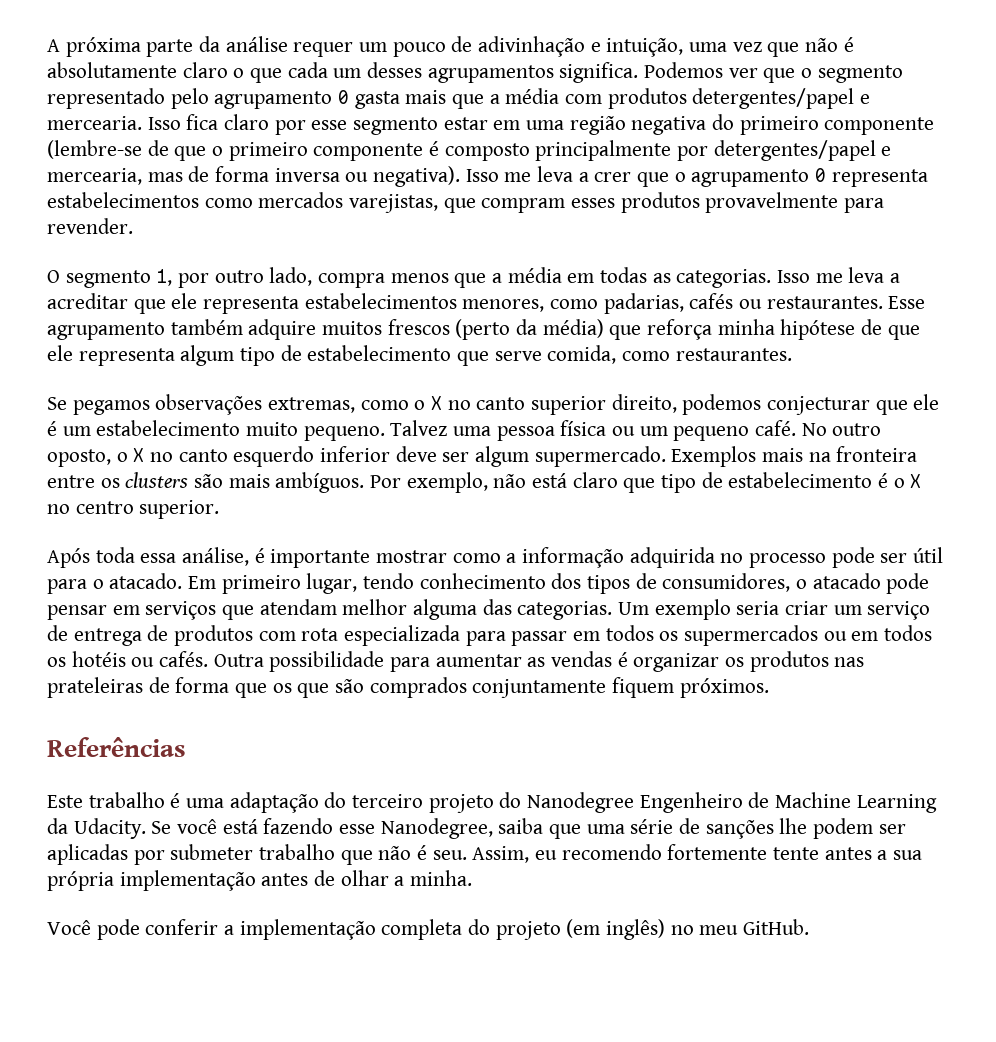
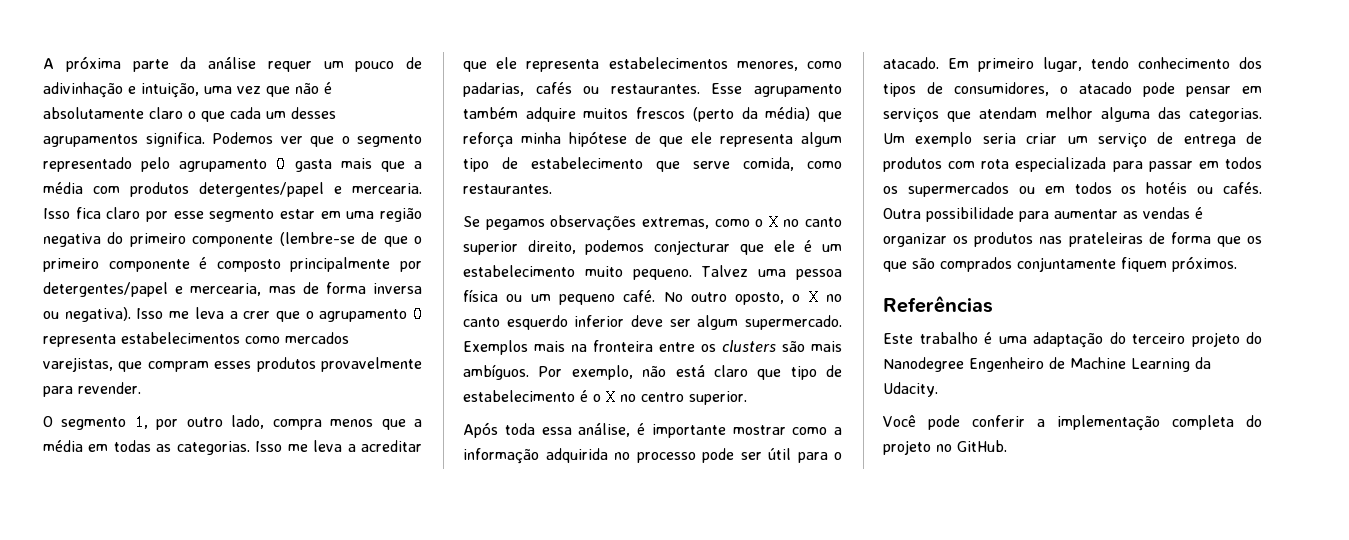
- Se você está fazendo esse Nanodegree, saiba que uma série de sanções lhe podem ser aplicadas por submeter trabalho que não é seu. Assim, eu recomendo fortemente tente antes a sua própria implementação antes de olhar a minha.
- Você pode conferir a implementação completa do projeto (em inglês) no meu GitHub.
+ Você pode conferir a implementação completa do projeto no GitHub.

